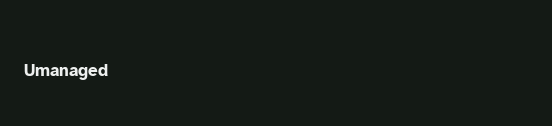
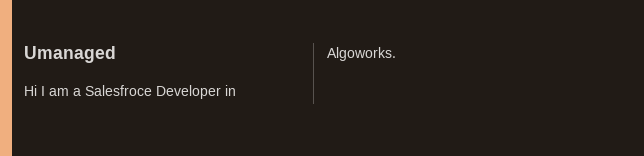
+ Hi I am a Salesfroce Developer in Algoworks.

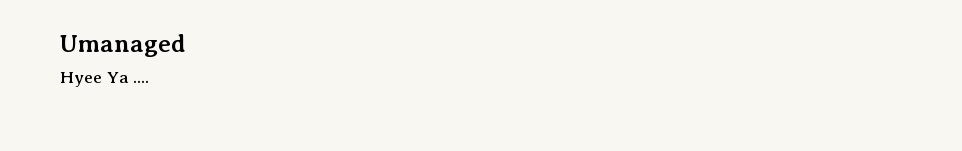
- Hi I am a Salesfroce Developer in Algoworks.
+ Hyee Ya ....

